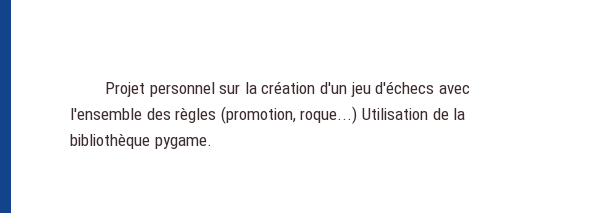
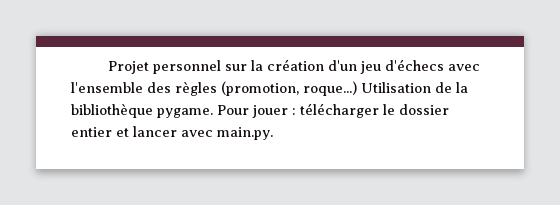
+ Pour jouer : télécharger le dossier entier et lancer avec main.py.

